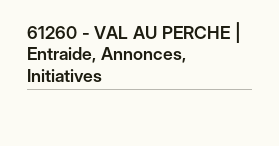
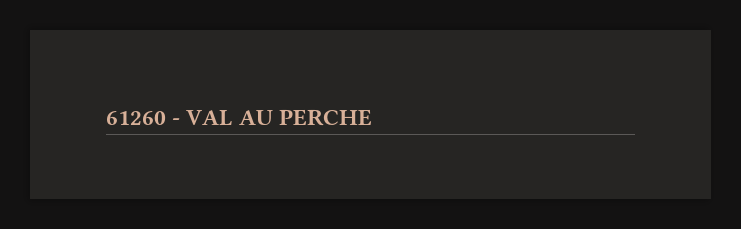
- 61260 - VAL AU PERCHE | Entraide, Annonces, Initiatives
+ 61260 - VAL AU PERCHE

